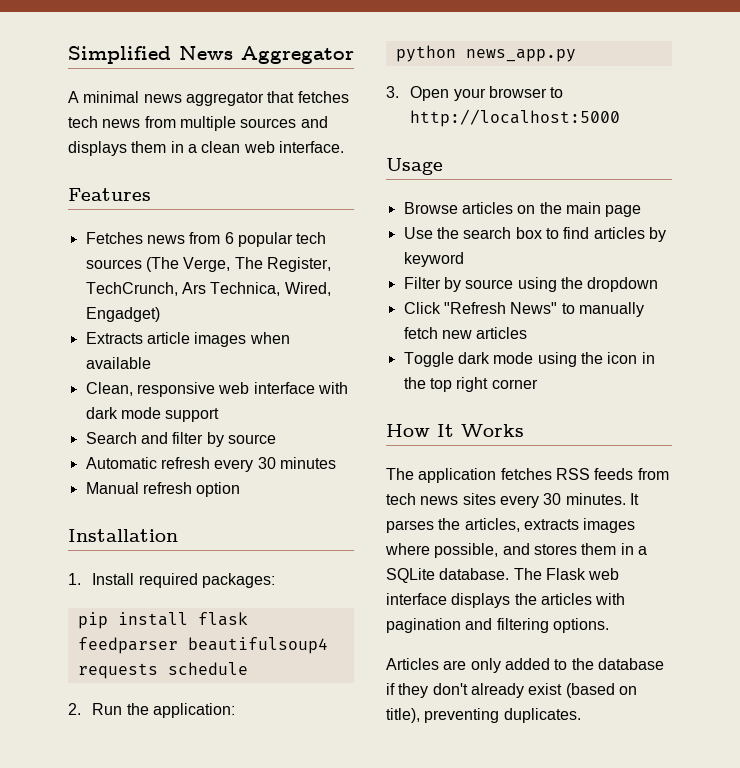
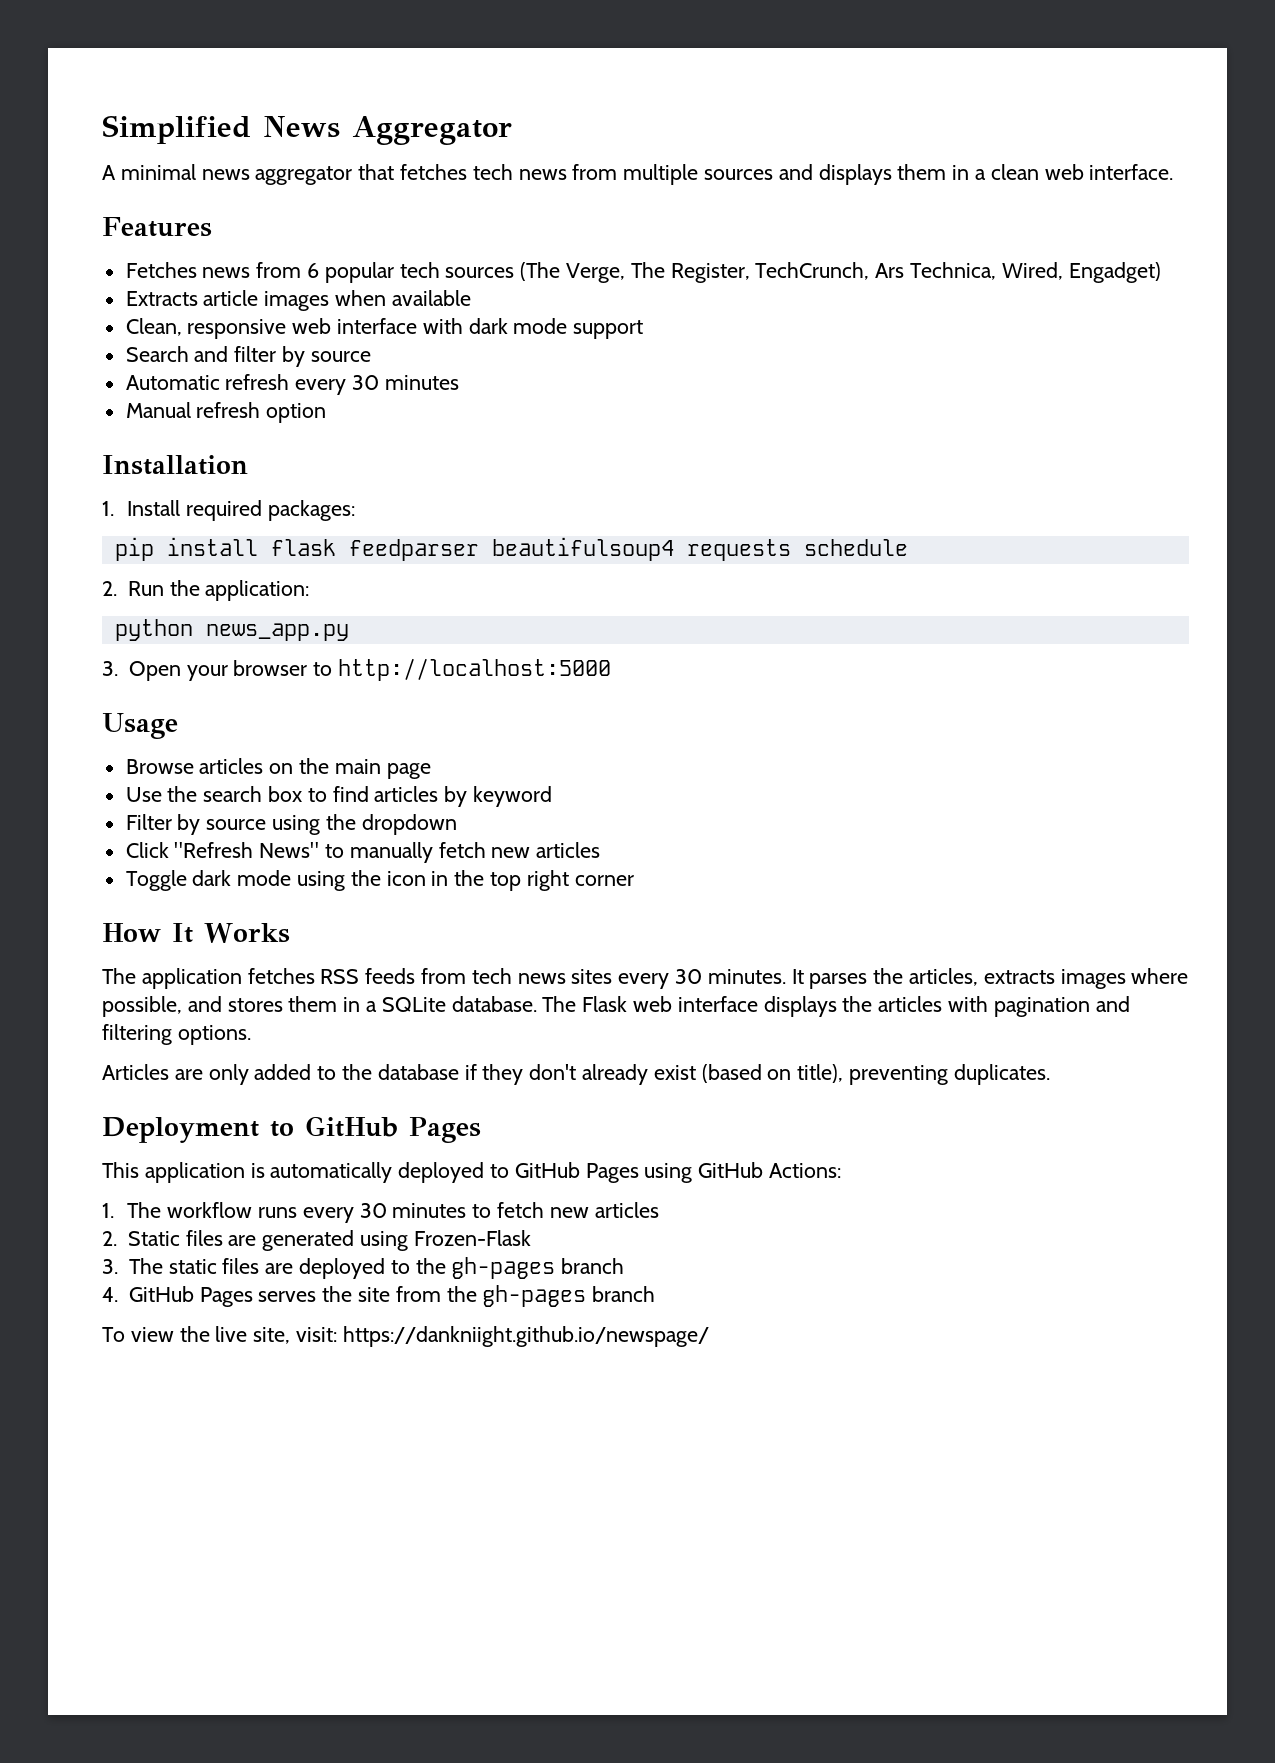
+ Deployment to GitHub Pages
+ This application is automatically deployed to GitHub Pages using GitHub Actions:
+ 1. The workflow runs every 30 minutes to fetch new articles
+ 2. Static files are generated using Frozen-Flask
+ 3. The static files are deployed to the gh-pages branch
+ 4. GitHub Pages serves the site from the gh-pages branch
+ To view the live site, visit: https://dankniight.github.io/newspage/

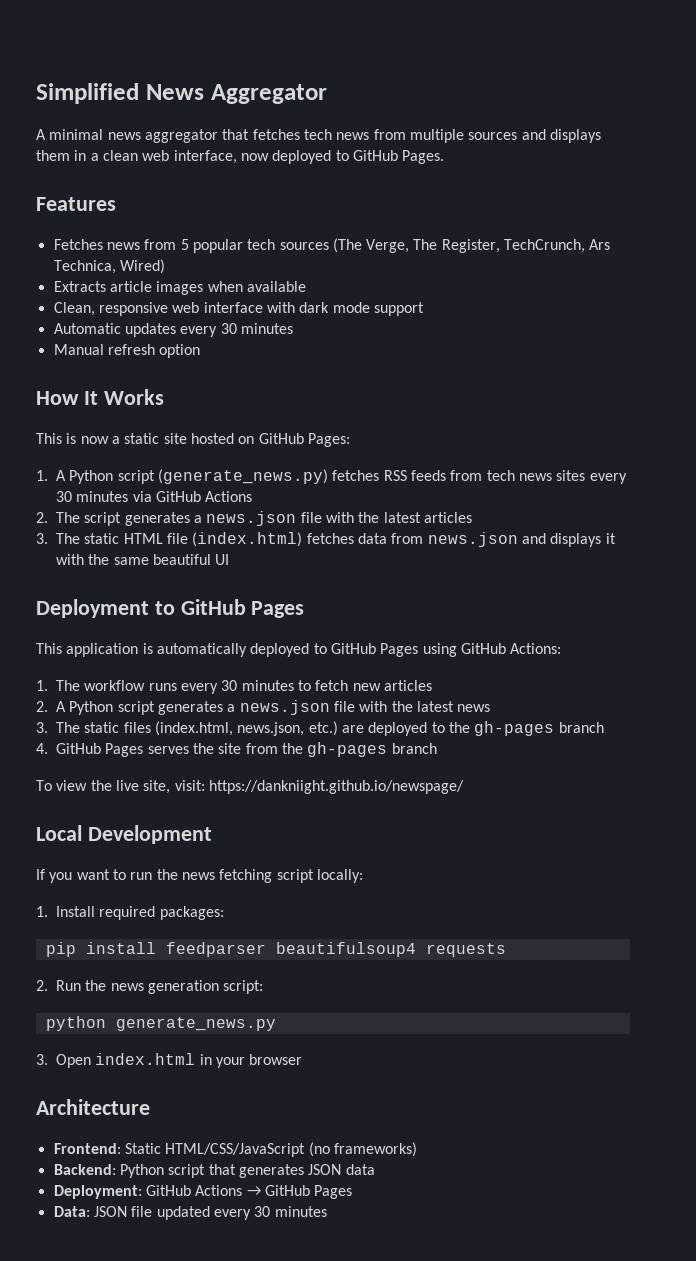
- A minimal news aggregator that fetches tech news from multiple sources and displays them in a clean web interface.
+ A minimal news aggregator that fetches tech news from multiple sources and displays them in a clean web interface, now deployed to GitHub Pages.
- Fetches news from 6 popular tech sources (The Verge, The Register, TechCrunch, Ars Technica, Wired, Engadget)
+ Fetches news from 5 popular tech sources (The Verge, The Register, TechCrunch, Ars Technica, Wired)
- Search and filter by source
- Automatic refresh every 30 minutes
+ Automatic updates every 30 minutes
- Installation
- 1. Install required packages:
- pip install flask feedparser beautifulsoup4 requests schedule
- 2. Run the application:
- python news_app.py
- 3. Open your browser to http://localhost:5000
- Usage
- Browse articles on the main page
- Use the search box to find articles by keyword
- Filter by source using the dropdown
- Click "Refresh News" to manually fetch new articles
- Toggle dark mode using the icon in the top right corner
  How It Works
- The application fetches RSS feeds from tech news sites every 30 minutes. It parses the articles, extracts images where possible, and stores them in a SQLite database. The Flask web interface displays the articles with pagination and filtering options.
- Articles are only added to the database if they don't already exist (based on title), preventing duplicates.
+ This is now a static site hosted on GitHub Pages:
+ 1. A Python script (generate_news.py) fetches RSS feeds from tech news sites every 30 minutes via GitHub Actions
+ 2. The script generates a news.json file with the latest articles
+ 3. The static HTML file (index.html) fetches data from news.json and displays it with the same beautiful UI
- 2. Static files are generated using Frozen-Flask
+ 2. A Python script generates a news.json file with the latest news
- 3. The static files are deployed to the gh-pages branch
+ 3. The static files (index.html, news.json, etc.) are deployed to the gh-pages branch
+ Local Development
+ If you want to run the news fetching script locally:
+ 1. Install required packages:
+ pip install feedparser beautifulsoup4 requests
+ 2. Run the news generation script:
+ python generate_news.py
+ 3. Open index.html in your browser
+ Architecture
+ Frontend: Static HTML/CSS/JavaScript (no frameworks)
+ Backend: Python script that generates JSON data
+ Deployment: GitHub Actions → GitHub Pages
+ Data: JSON file updated every 30 minutes

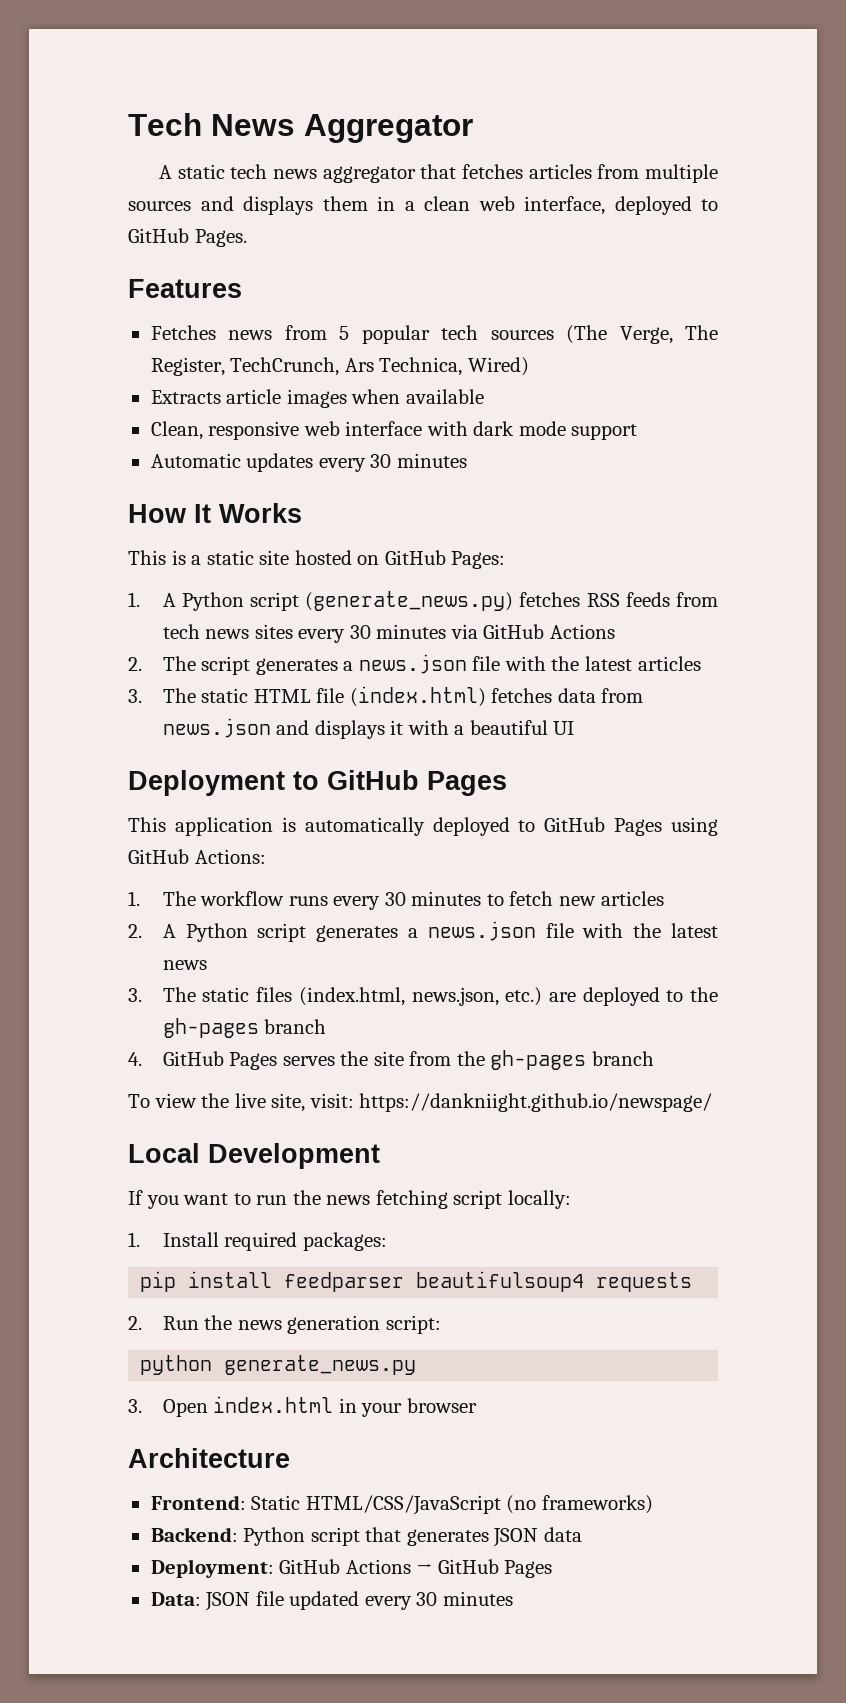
- Simplified News Aggregator
+ Tech News Aggregator
- A minimal news aggregator that fetches tech news from multiple sources and displays them in a clean web interface, now deployed to GitHub Pages.
+ A static tech news aggregator that fetches articles from multiple sources and displays them in a clean web interface, deployed to GitHub Pages.
- Manual refresh option
- This is now a static site hosted on GitHub Pages:
+ This is a static site hosted on GitHub Pages:
- 3. The static HTML file (index.html) fetches data from news.json and displays it with the same beautiful UI
+ 3. The static HTML file (index.html) fetches data from news.json and displays it with a beautiful UI

